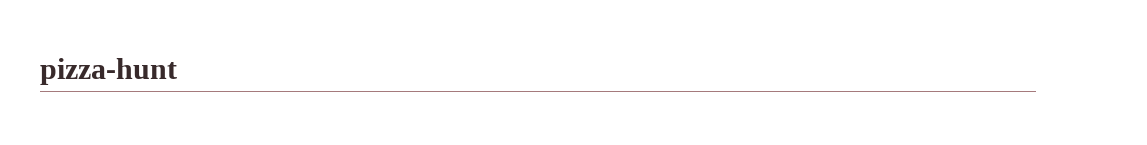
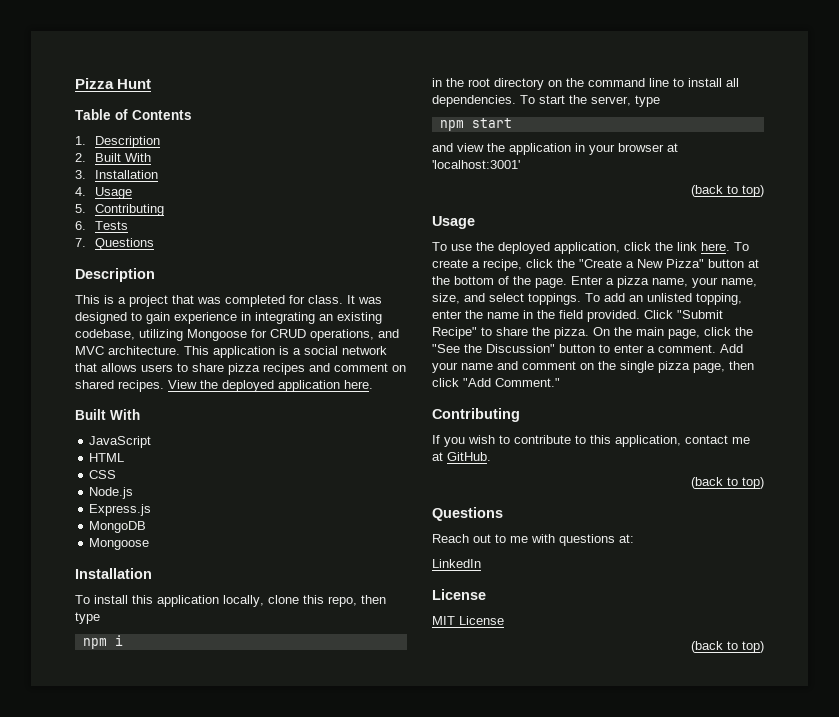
- pizza-hunt
+ Pizza Hunt
+ Table of Contents
+ 1. Description
+ 2. Built With
+ 3. Installation
+ 4. Usage
+ 5. Contributing
+ 6. Tests
+ 7. Questions
+ Description
+ This is a project that was completed for class. It was designed to gain experience in integrating an existing codebase, utilizing Mongoose for CRUD operations, and MVC architecture. This application is a social network that allows users to share pizza recipes and comment on shared recipes. View the deployed application here.
+ Built With
+ JavaScript
+ HTML
+ CSS
+ Node.js
+ Express.js
+ MongoDB
+ Mongoose
+ Installation
+ To install this application locally, clone this repo, then type
+ npm i
+ in the root directory on the command line to install all dependencies. To start the server, type
+ npm start
+ and view the application in your browser at 'localhost:3001'
+ (back to top)
+ Usage
+ To use the deployed application, click the link here. To create a recipe, click the "Create a New Pizza" button at the bottom of the page. Enter a pizza name, your name, size, and select toppings. To add an unlisted topping, enter the name in the field provided. Click "Submit Recipe" to share the pizza. On the main page, click the "See the Discussion" button to enter a comment. Add your name and comment on the single pizza page, then click "Add Comment."
+ Contributing
+ If you wish to contribute to this application, contact me at GitHub.
+ (back to top)
+ Questions
+ Reach out to me with questions at:
+ LinkedIn
+ License
+ MIT License
+ (back to top)

